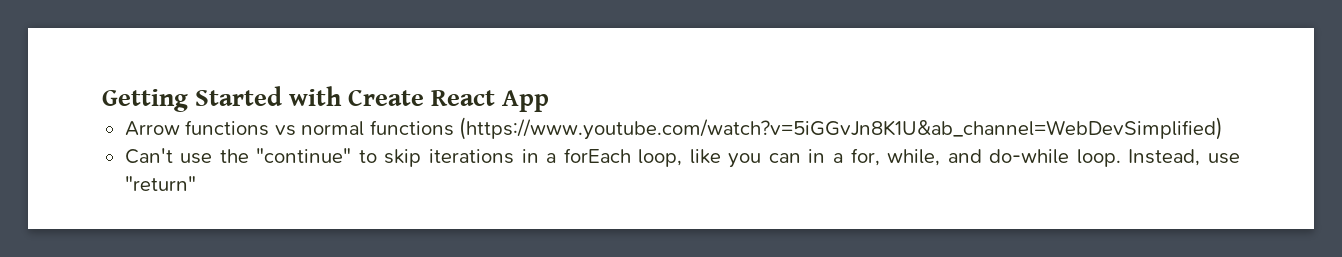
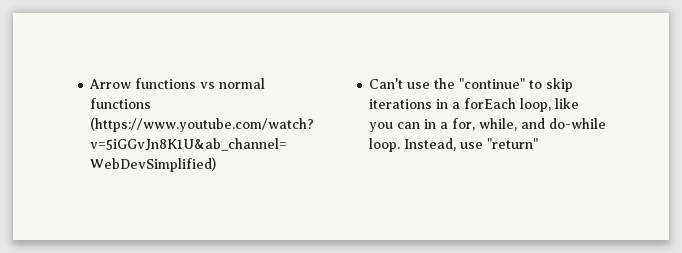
- Getting Started with Create React App

